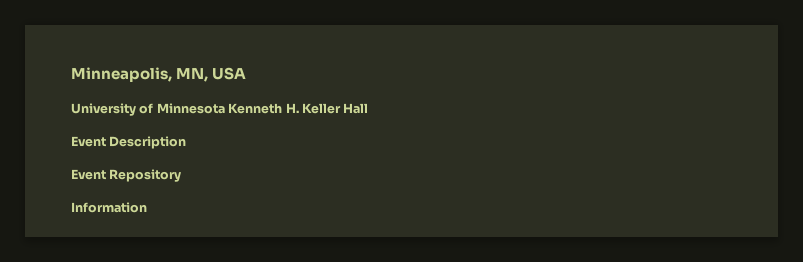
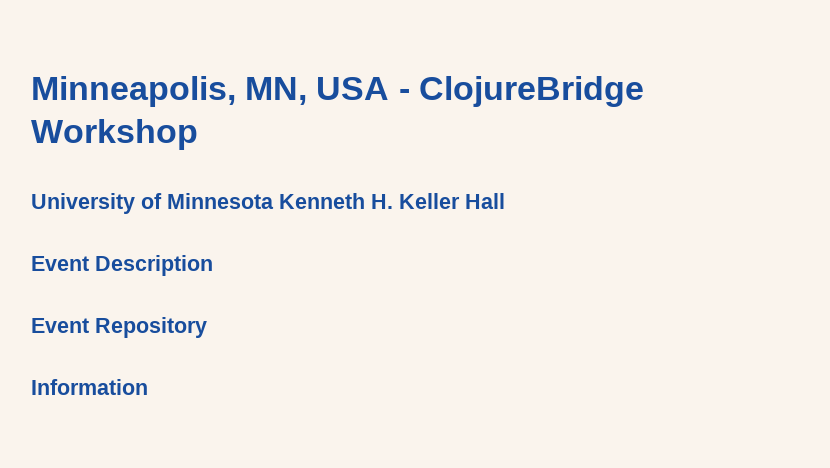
- Minneapolis, MN, USA
+ Minneapolis, MN, USA - ClojureBridge Workshop

